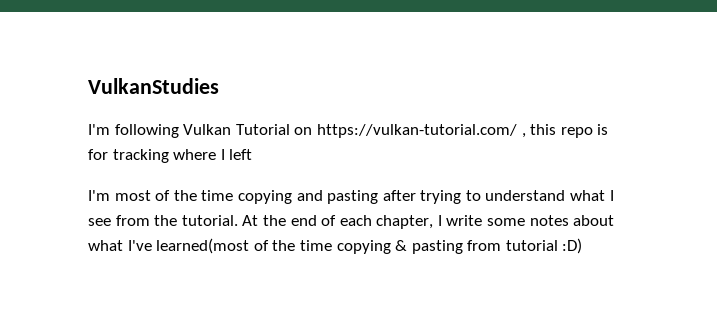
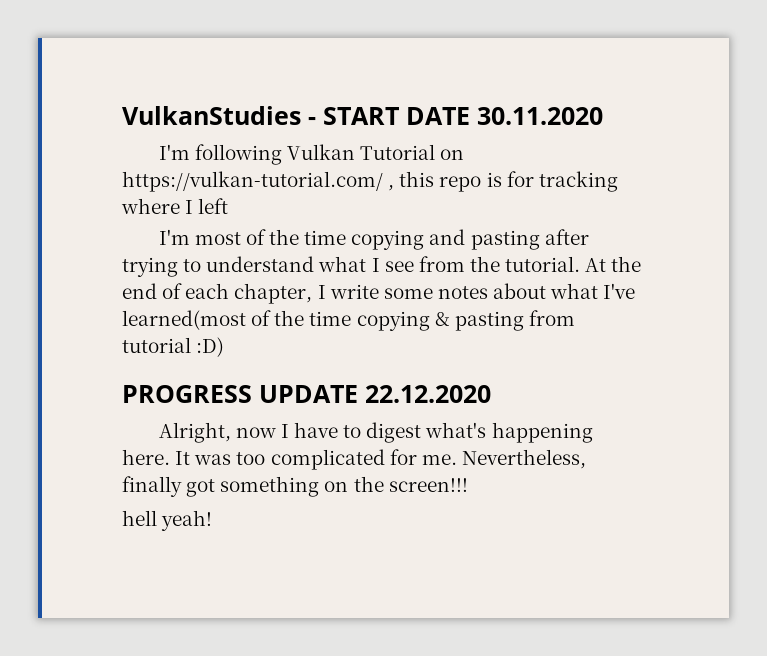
- VulkanStudies
+ VulkanStudies - START DATE 30.11.2020
+ PROGRESS UPDATE 22.12.2020
+ Alright, now I have to digest what's happening here. It was too complicated for me. Nevertheless, finally got something on the screen!!!
+ hell yeah!

